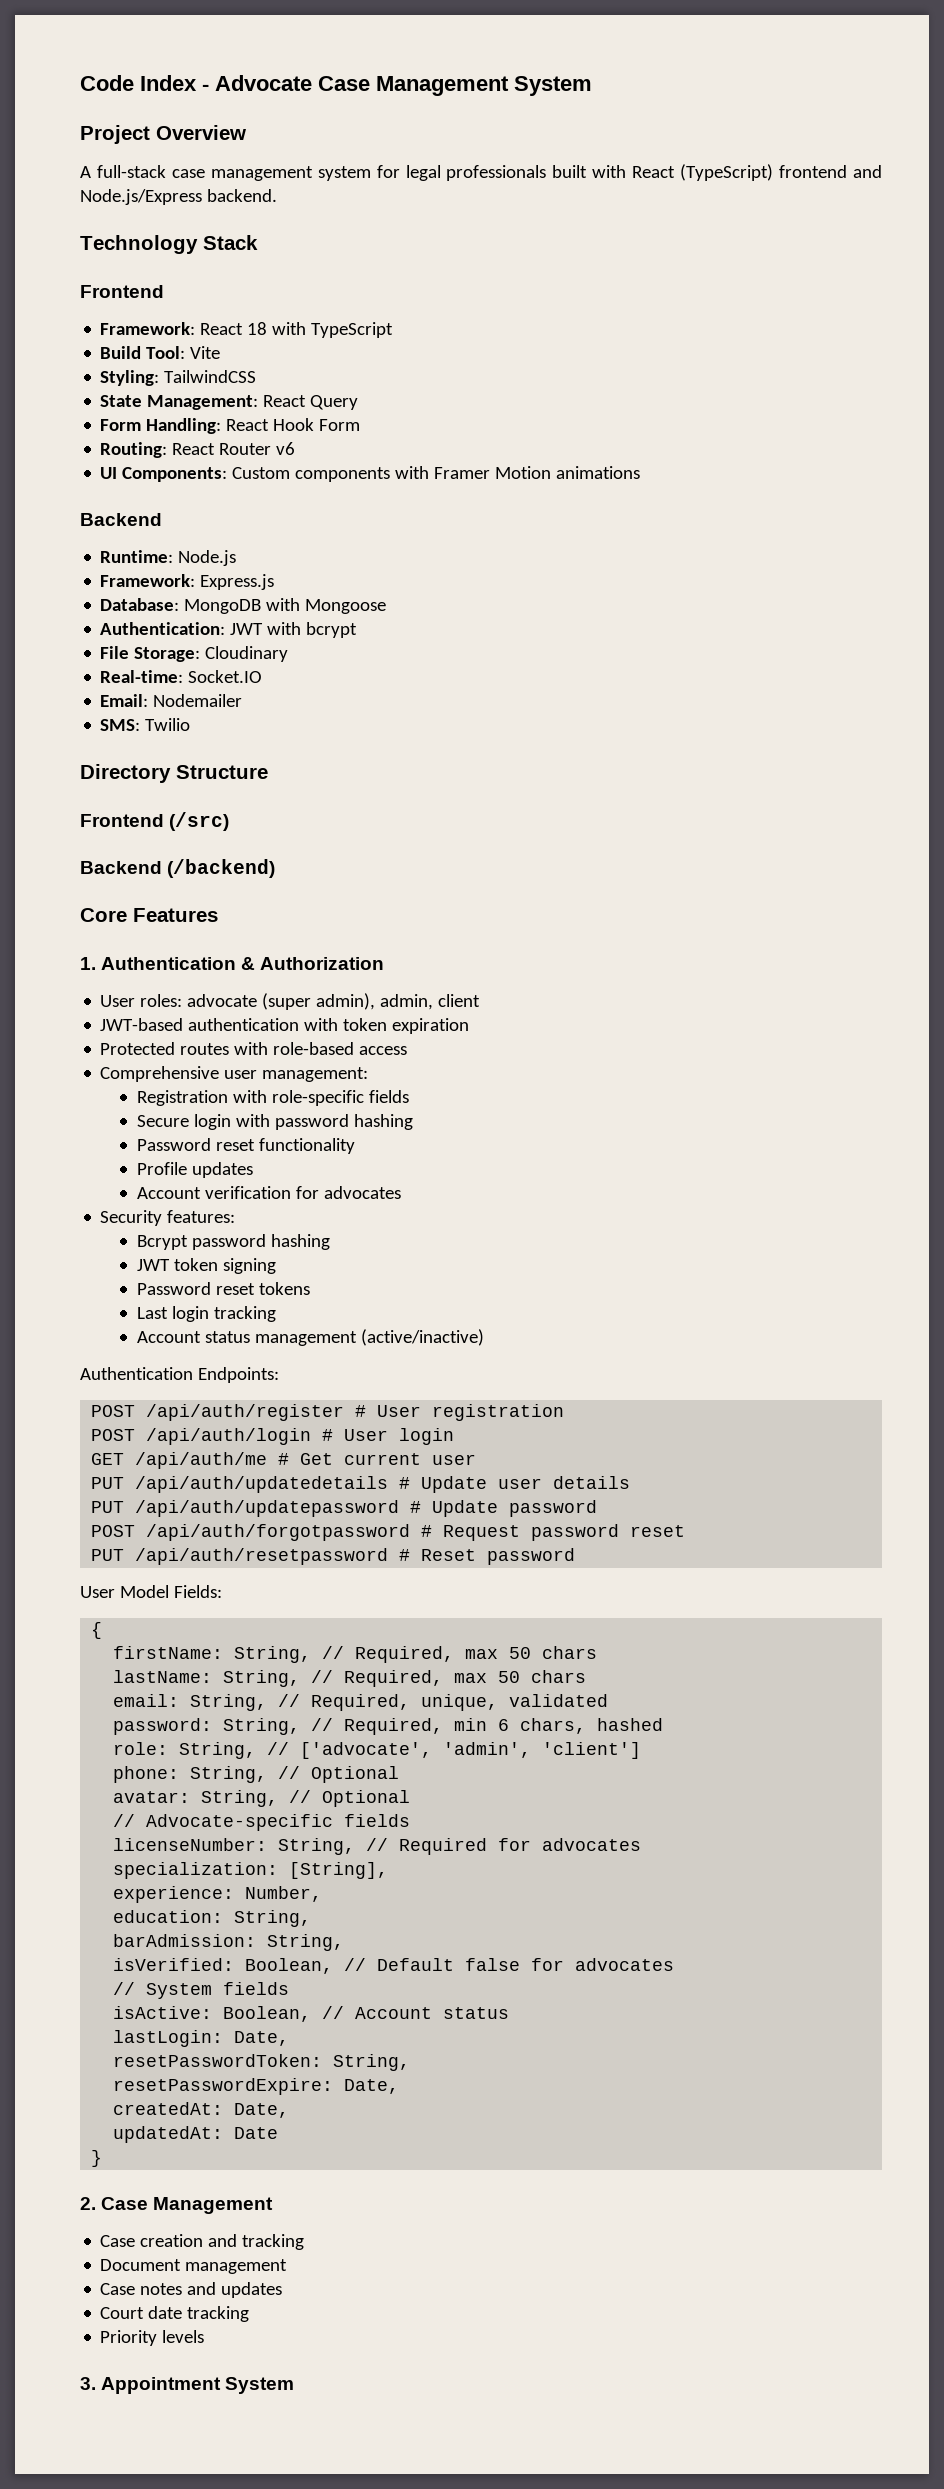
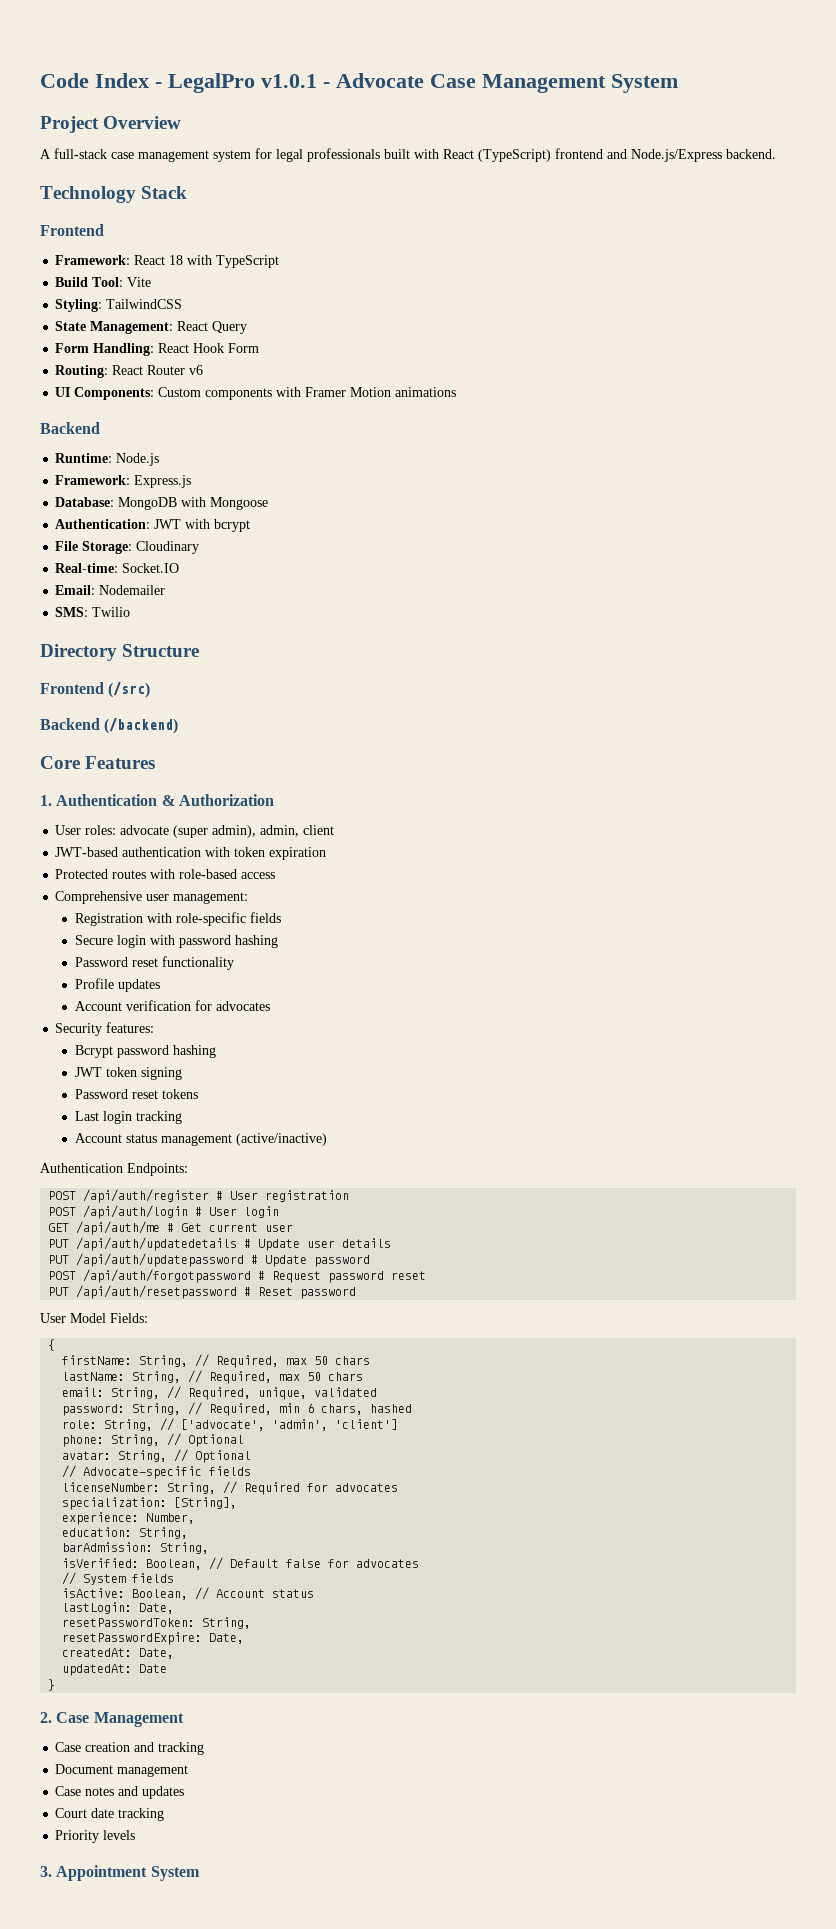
- Code Index - Advocate Case Management System
+ Code Index - LegalPro v1.0.1 - Advocate Case Management System

